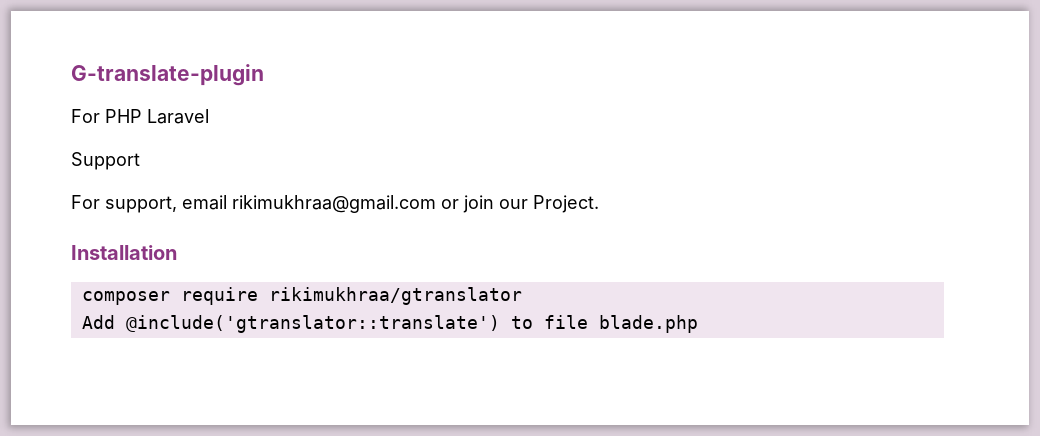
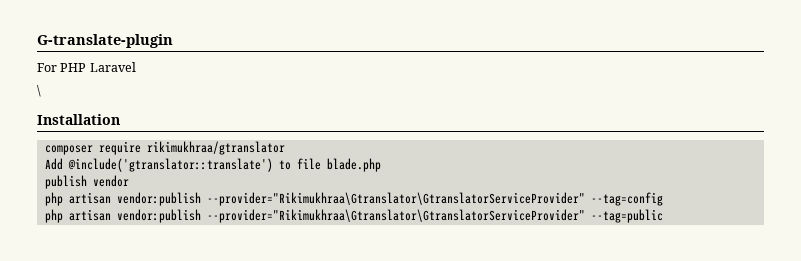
- Support
- For support, email rikimukhraa@gmail.com or join our Project.
+ \
+ publish vendor
+ php artisan vendor:publish --provider="Rikimukhraa\Gtranslator\GtranslatorServiceProvider" --tag=config
+ php artisan vendor:publish --provider="Rikimukhraa\Gtranslator\GtranslatorServiceProvider" --tag=public

